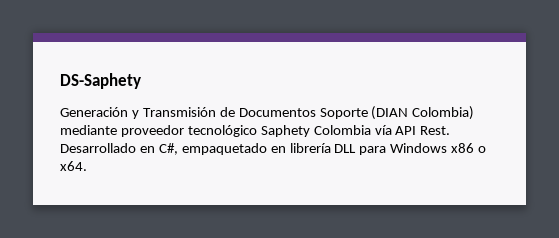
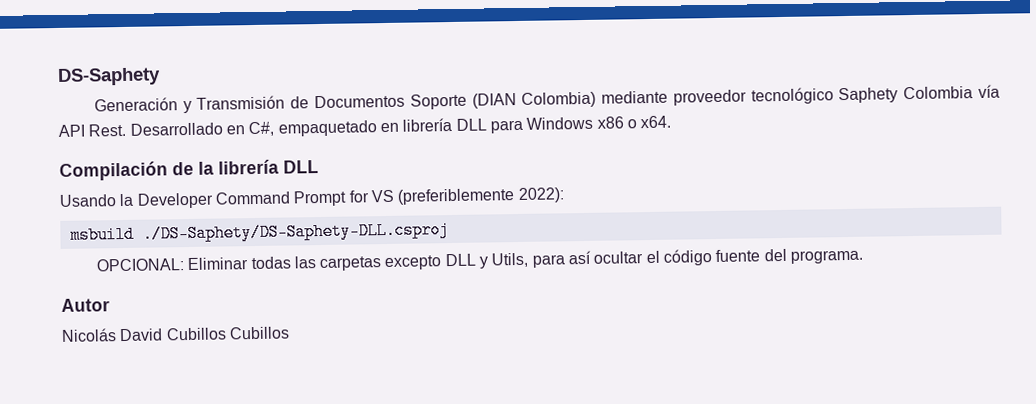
+ Compilación de la librería DLL
+ Usando la Developer Command Prompt for VS (preferiblemente 2022):
+ msbuild ./DS-Saphety/DS-Saphety-DLL.csproj
+ OPCIONAL: Eliminar todas las carpetas excepto DLL y Utils, para así ocultar el código fuente del programa.
+ Autor
+ Nicolás David Cubillos Cubillos

